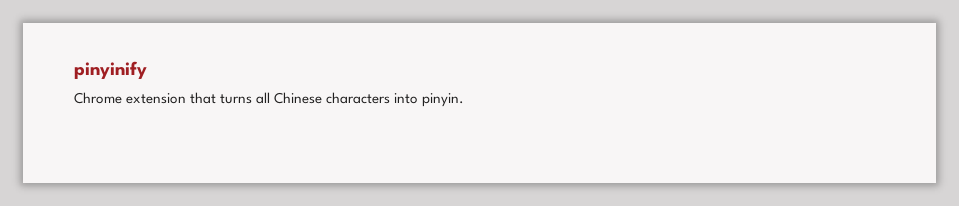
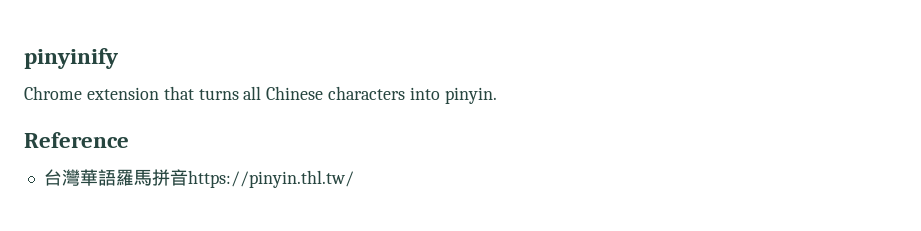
+ Reference
+ 台灣華語羅馬拼音https://pinyin.thl.tw/

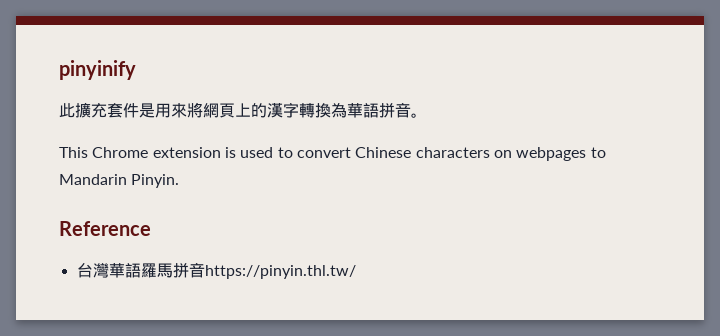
- Chrome extension that turns all Chinese characters into pinyin.
+ 此擴充套件是用來將網頁上的漢字轉換為華語拼音。
+ This Chrome extension is used to convert Chinese characters on webpages to Mandarin Pinyin.

